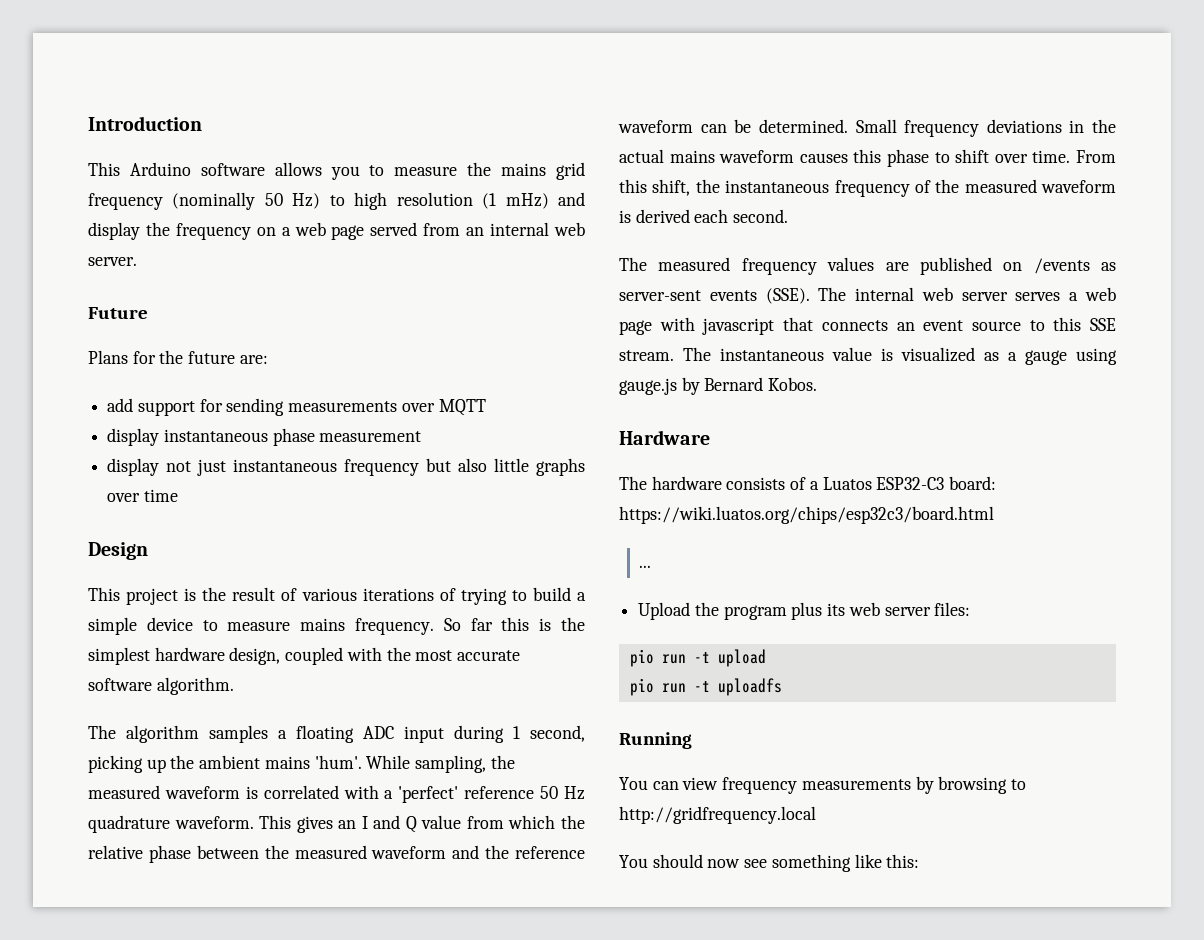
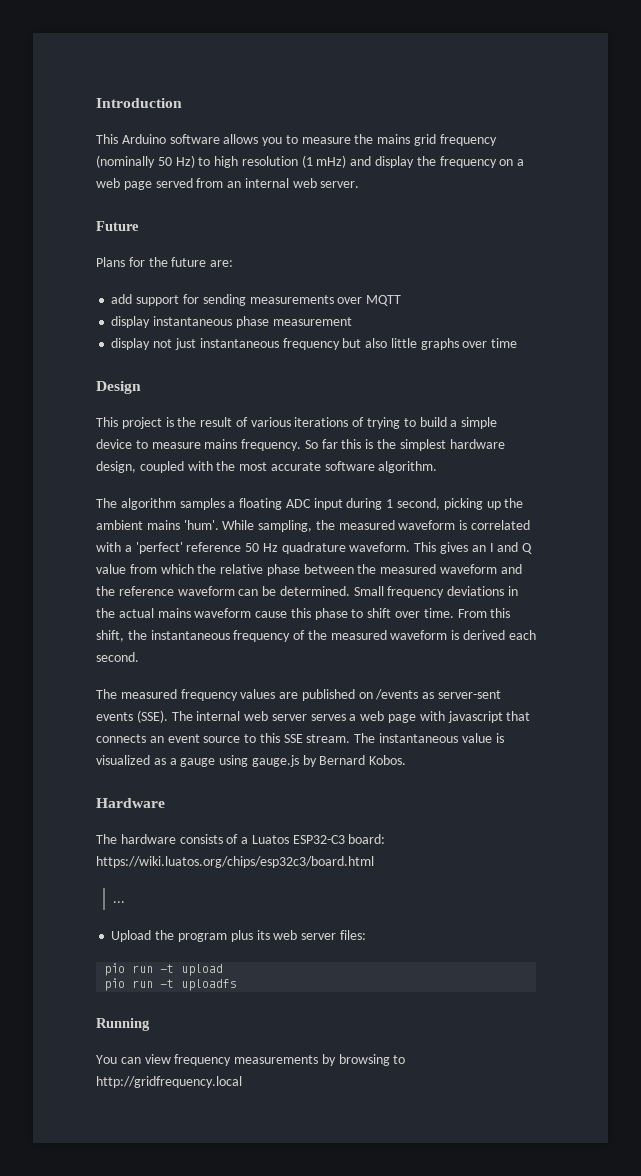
- Small frequency deviations in the actual mains waveform causes this phase to shift over time.
+ Small frequency deviations in the actual mains waveform cause this phase to shift over time.
- You should now see something like this:

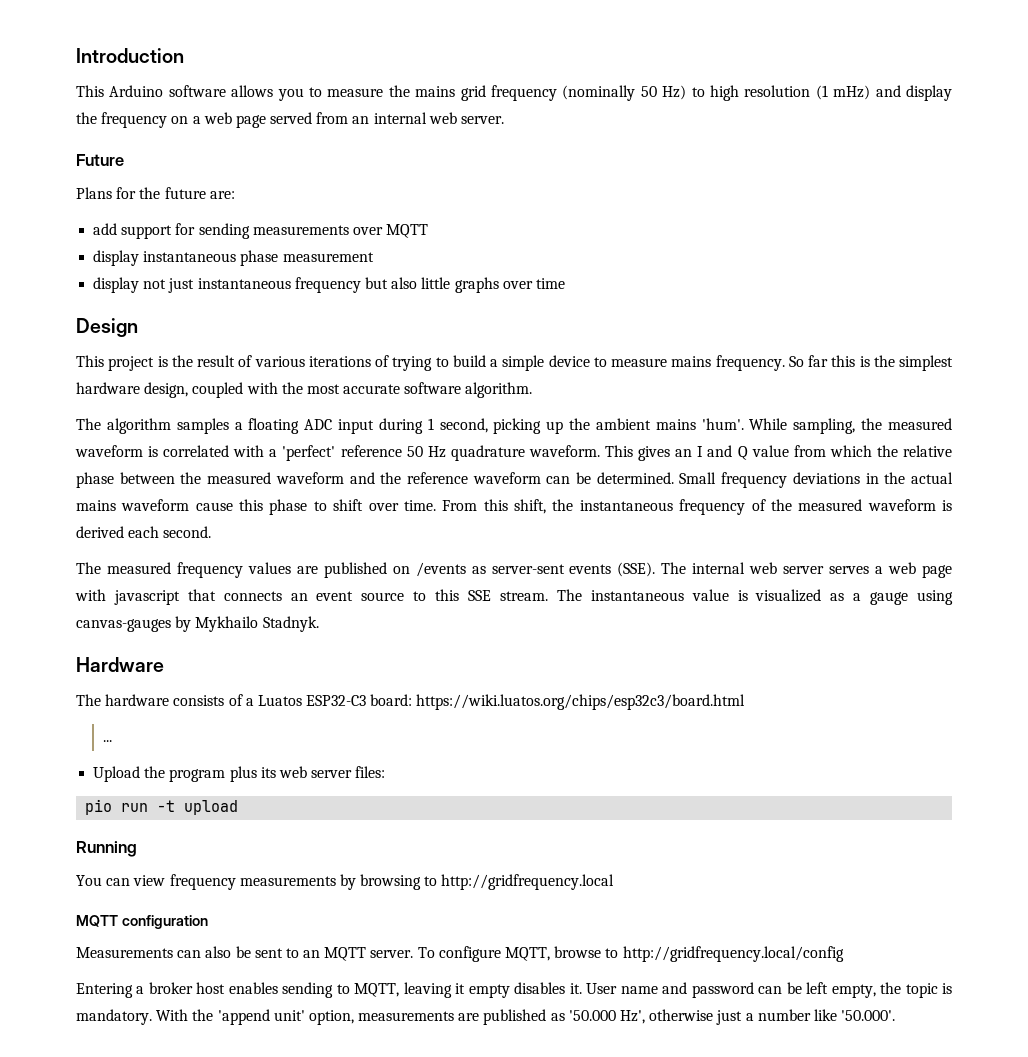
- The instantaneous value is visualized as a gauge using gauge.js by Bernard Kobos.
+ The instantaneous value is visualized as a gauge using canvas-gauges by Mykhailo Stadnyk.
- pio run -t uploadfs
+ MQTT configuration
+ Measurements can also be sent to an MQTT server. To configure MQTT, browse to http://gridfrequency.local/config
+ Entering a broker host enables sending to MQTT, leaving it empty disables it. User name and password can be left empty, the topic is mandatory. With the 'append unit' option, measurements are published as '50.000 Hz', otherwise just a number like '50.000'.

